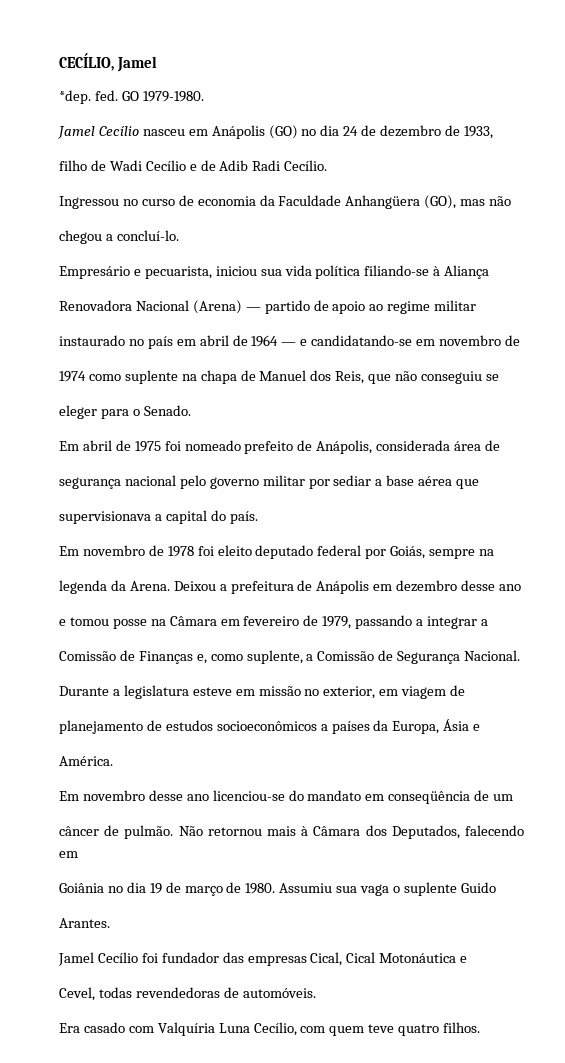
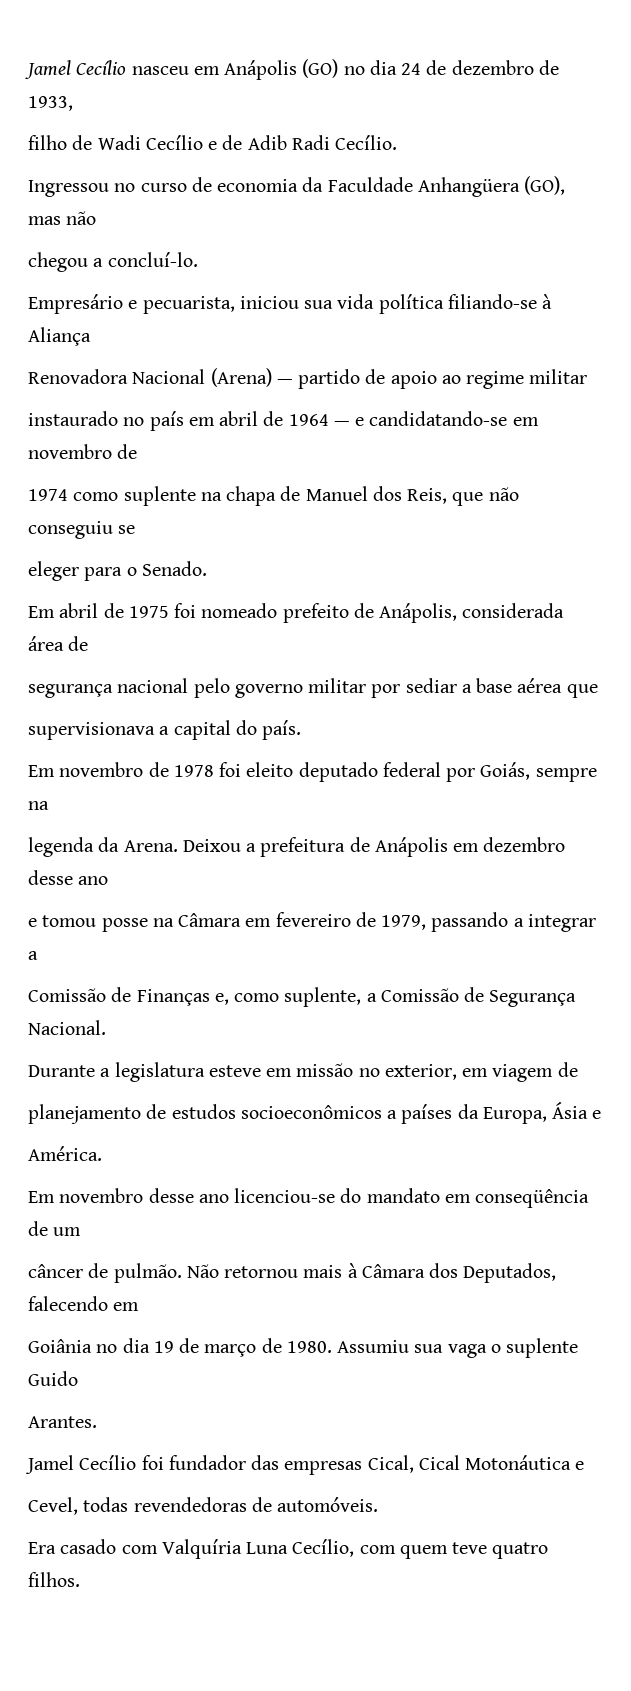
- CECÍLIO, Jamel
- *dep. fed. GO 1979-1980.

